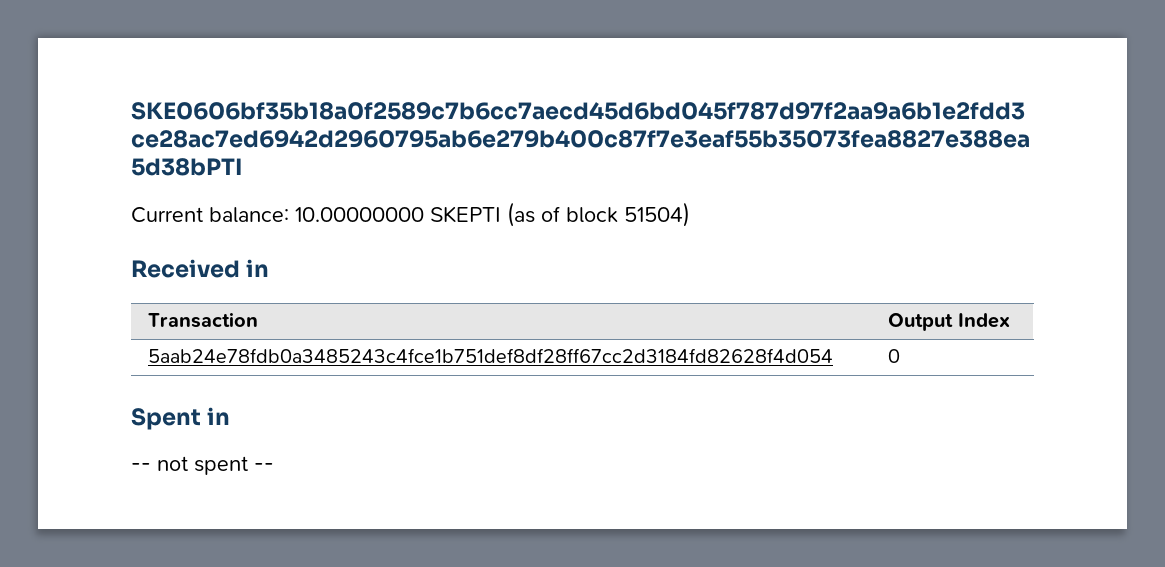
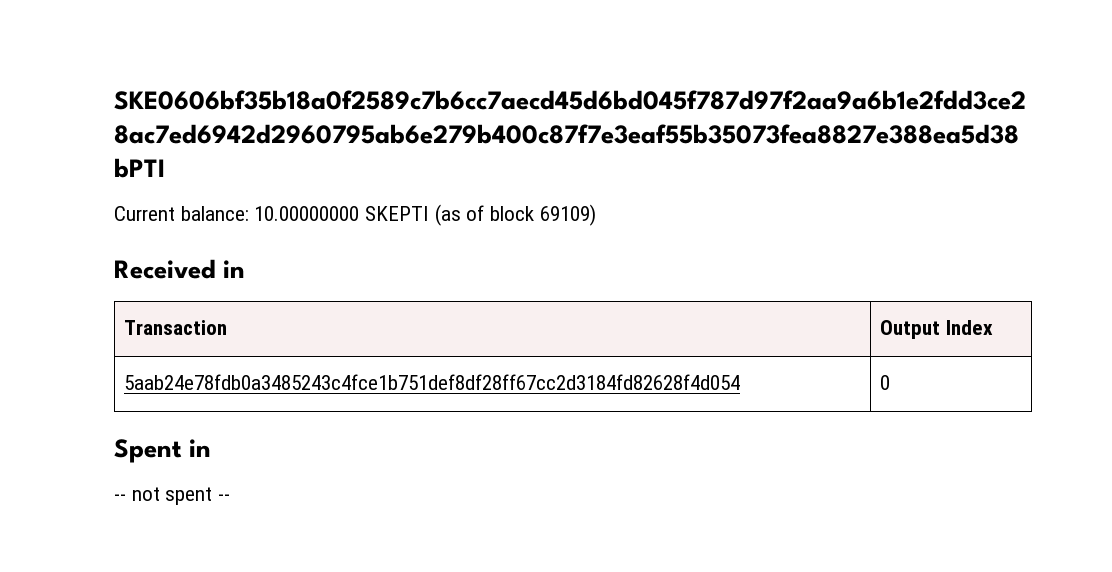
- Current balance: 10.00000000 SKEPTI (as of block 51504)
+ Current balance: 10.00000000 SKEPTI (as of block 69109)

